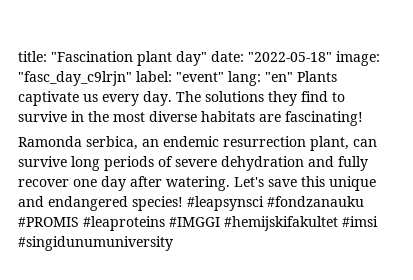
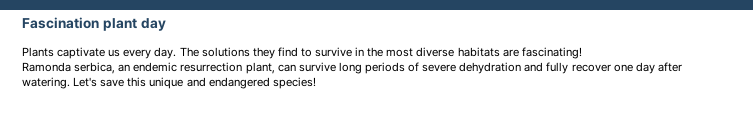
- title: "Fascination plant day" date: "2022-05-18" image: "fasc_day_c9lrjn" label: "event" lang: "en" Plants captivate us every day.
+ Fascination plant day
+ Plants captivate us every day.
- #leapsynsci #fondzanauku #PROMIS #leaproteins #IMGGI #hemijskifakultet #imsi #singidunumuniversity

